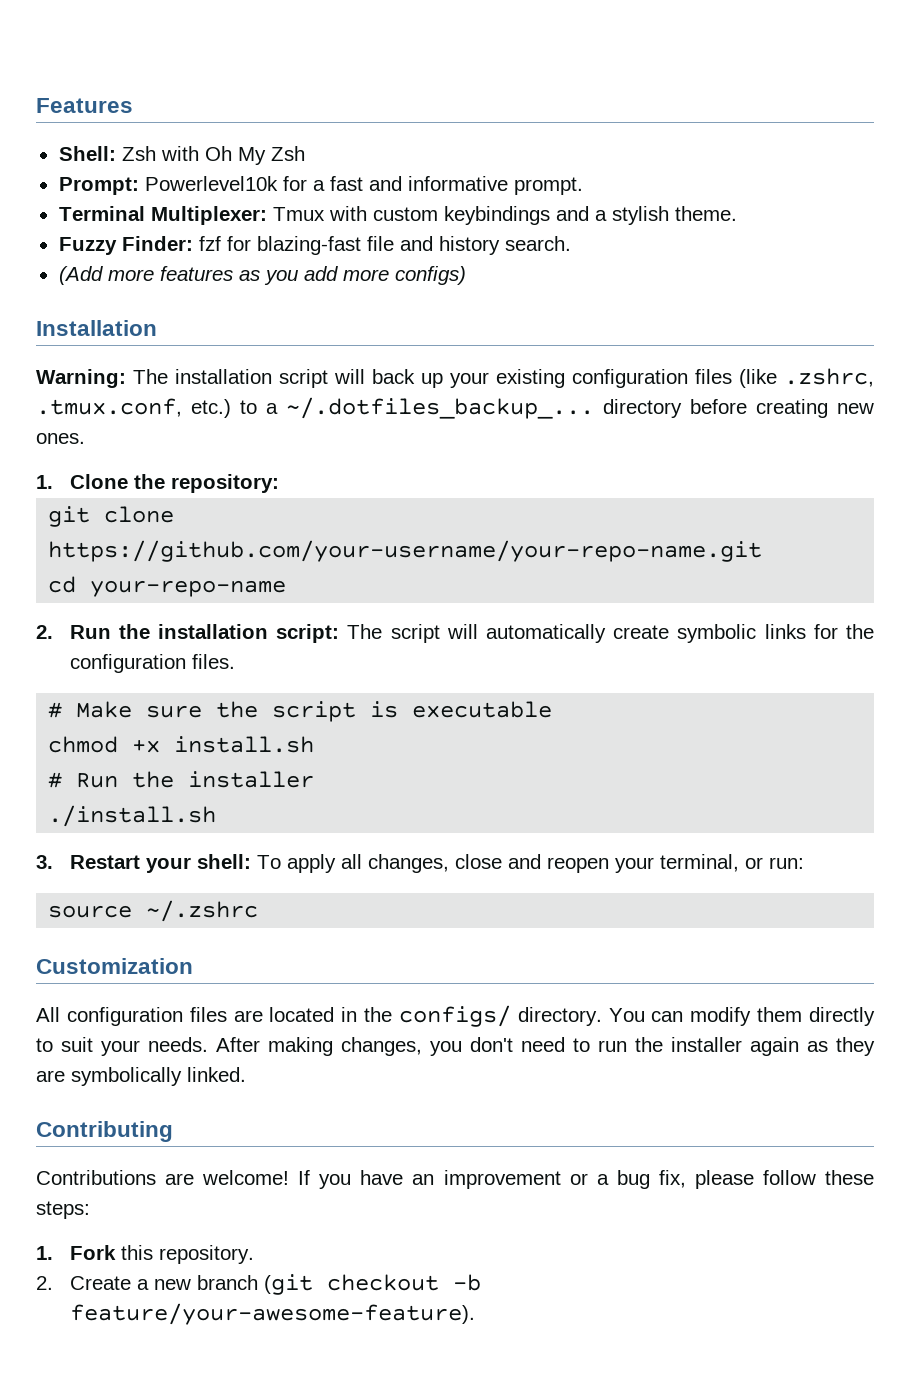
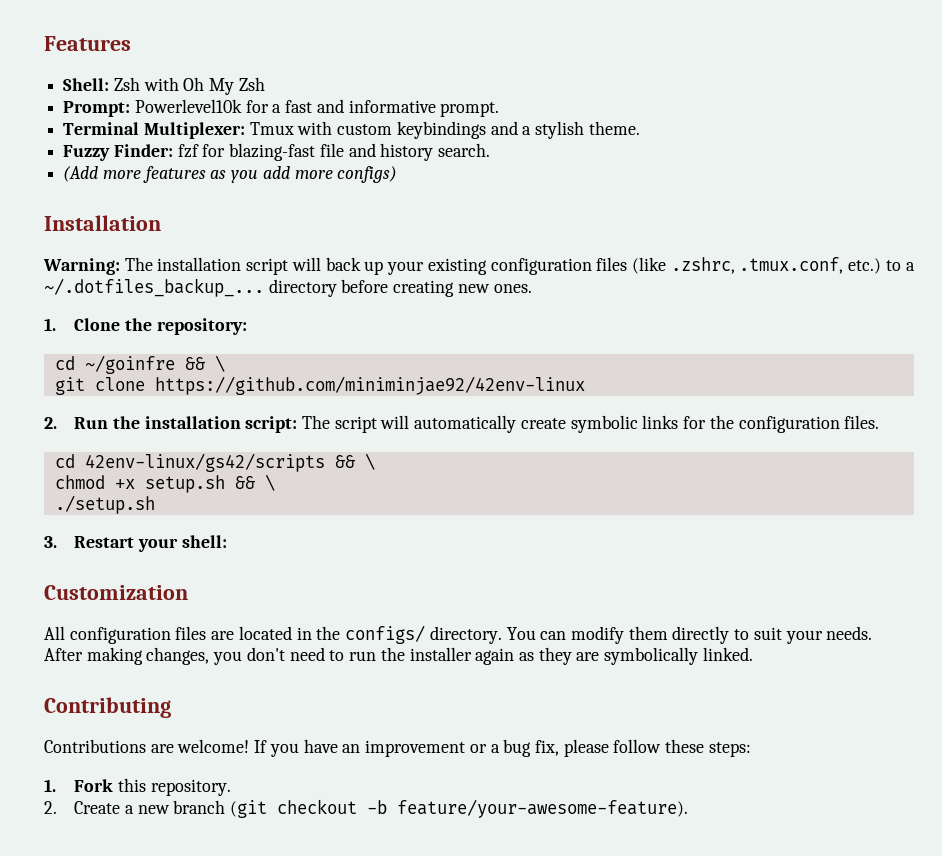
+ cd ~/goinfre && \
- git clone https://github.com/your-username/your-repo-name.git
- cd your-repo-name
+ git clone https://github.com/miniminjae92/42env-linux
- # Make sure the script is executable
- chmod +x install.sh
- # Run the installer
- ./install.sh
- 3. Restart your shell: To apply all changes, close and reopen your terminal, or run:
- source ~/.zshrc
+ cd 42env-linux/gs42/scripts && \
+ chmod +x setup.sh && \
+ ./setup.sh
+ 3. Restart your shell:

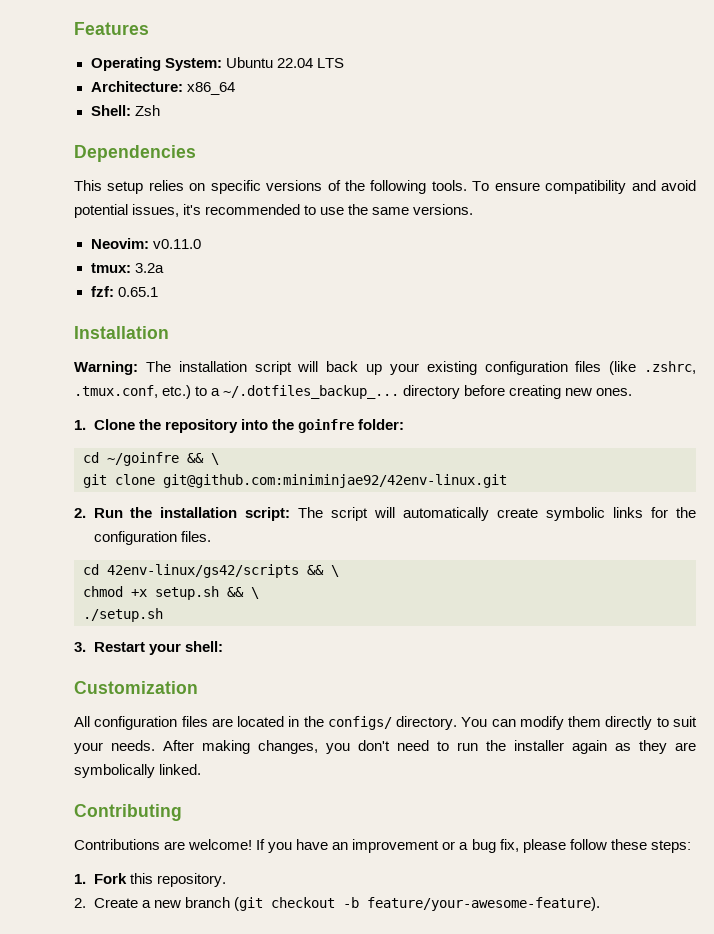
- Shell: Zsh with Oh My Zsh
- Prompt: Powerlevel10k for a fast and informative prompt.
- Terminal Multiplexer: Tmux with custom keybindings and a stylish theme.
- Fuzzy Finder: fzf for blazing-fast file and history search.
- (Add more features as you add more configs)
+ Operating System: Ubuntu 22.04 LTS
+ Architecture: x86_64
+ Shell: Zsh
+ Dependencies
+ This setup relies on specific versions of the following tools. To ensure compatibility and avoid potential issues, it's recommended to use the same versions.
+ Neovim: v0.11.0
+ tmux: 3.2a
+ fzf: 0.65.1
- 1. Clone the repository:
+ 1. Clone the repository into the goinfre folder:
- git clone https://github.com/miniminjae92/42env-linux
+ git clone git@github.com:miniminjae92/42env-linux.git

